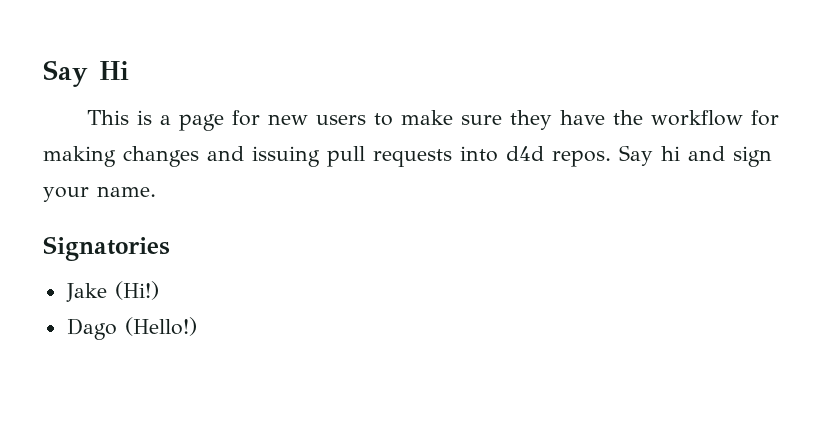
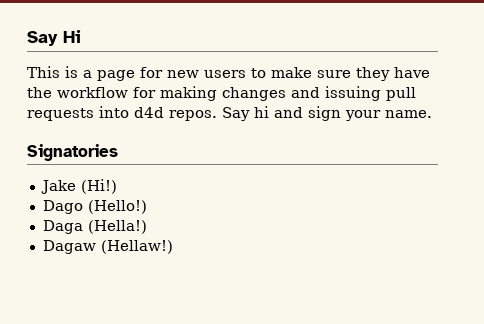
+ Daga (Hella!)
+ Dagaw (Hellaw!)

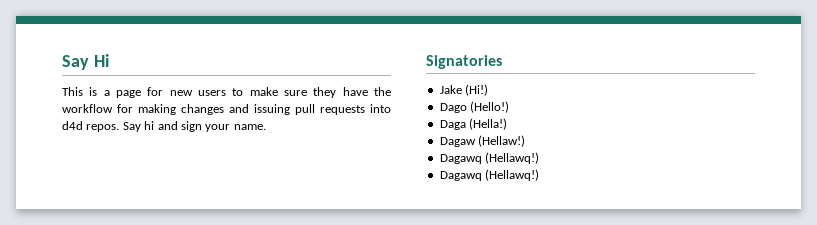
  Dagaw (Hellaw!)
+ Dagawq (Hellawq!)
+ Dagawq (Hellawq!)

